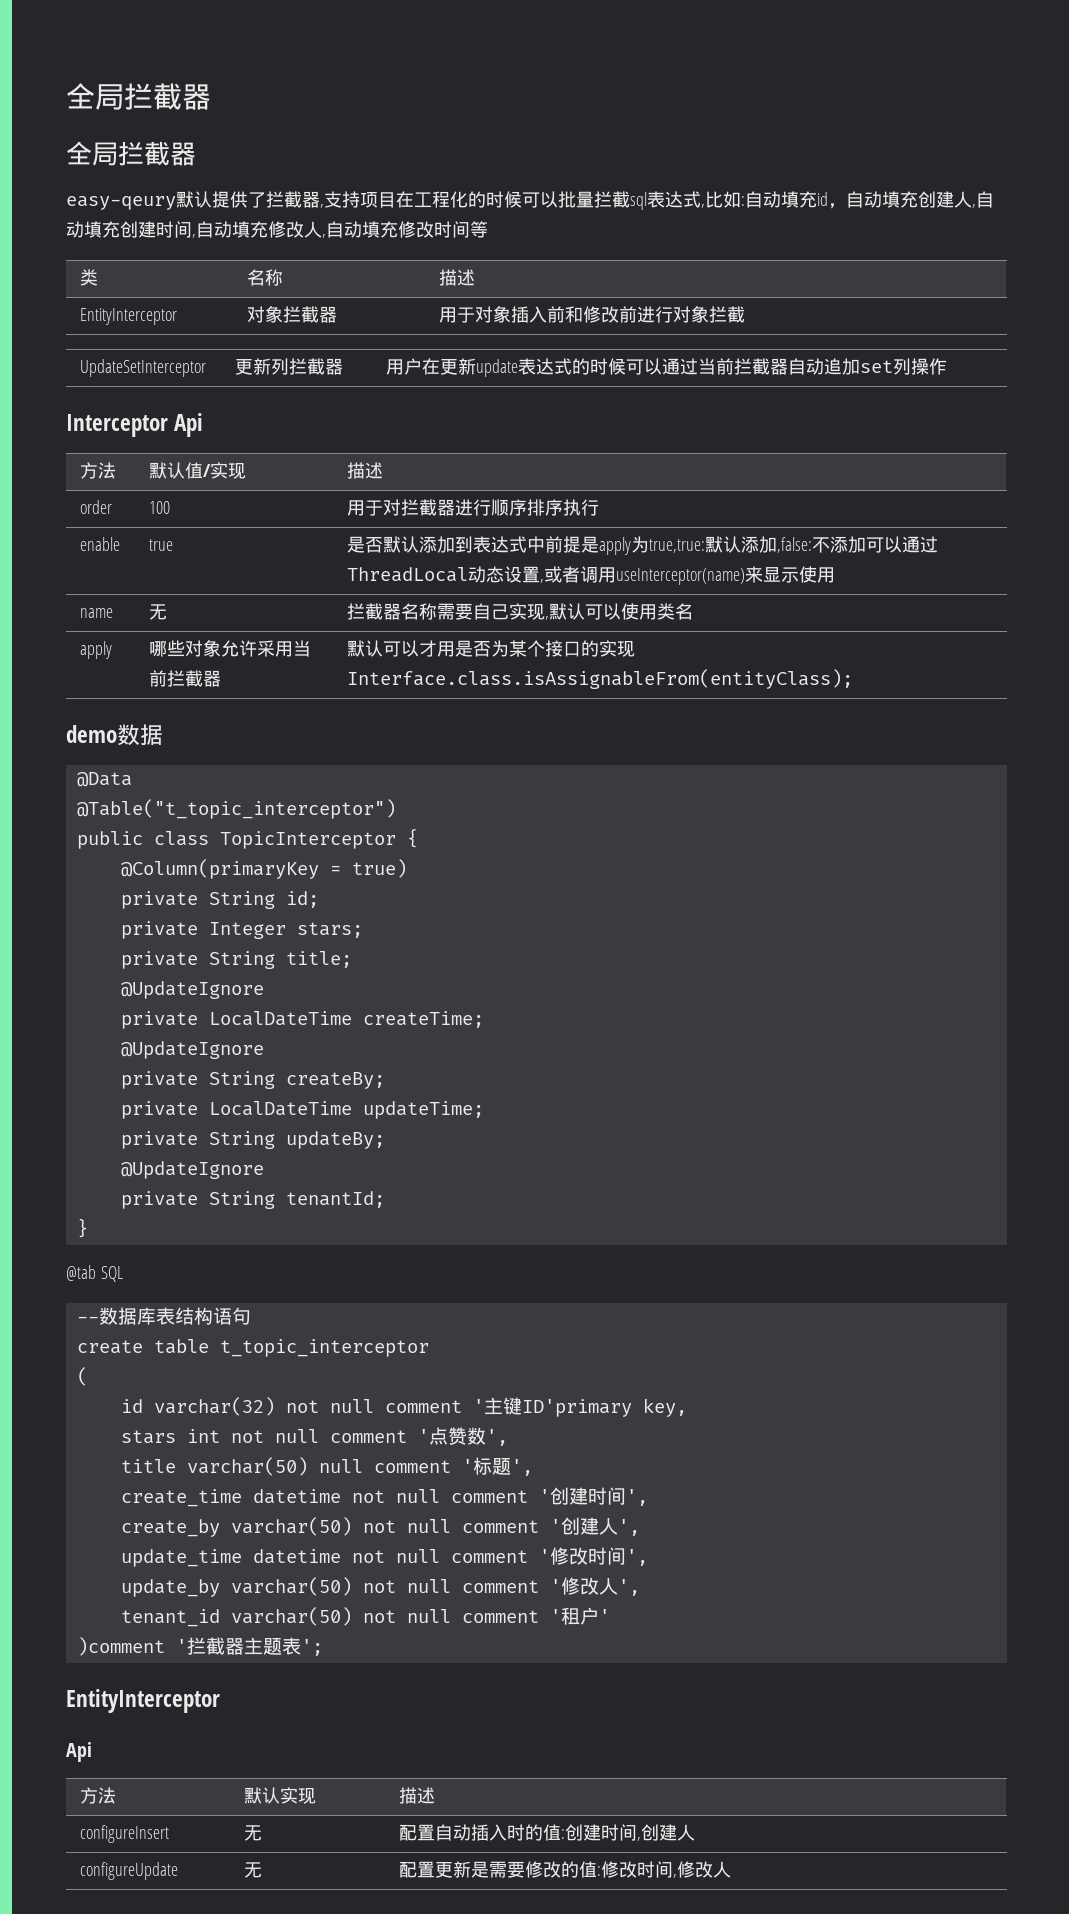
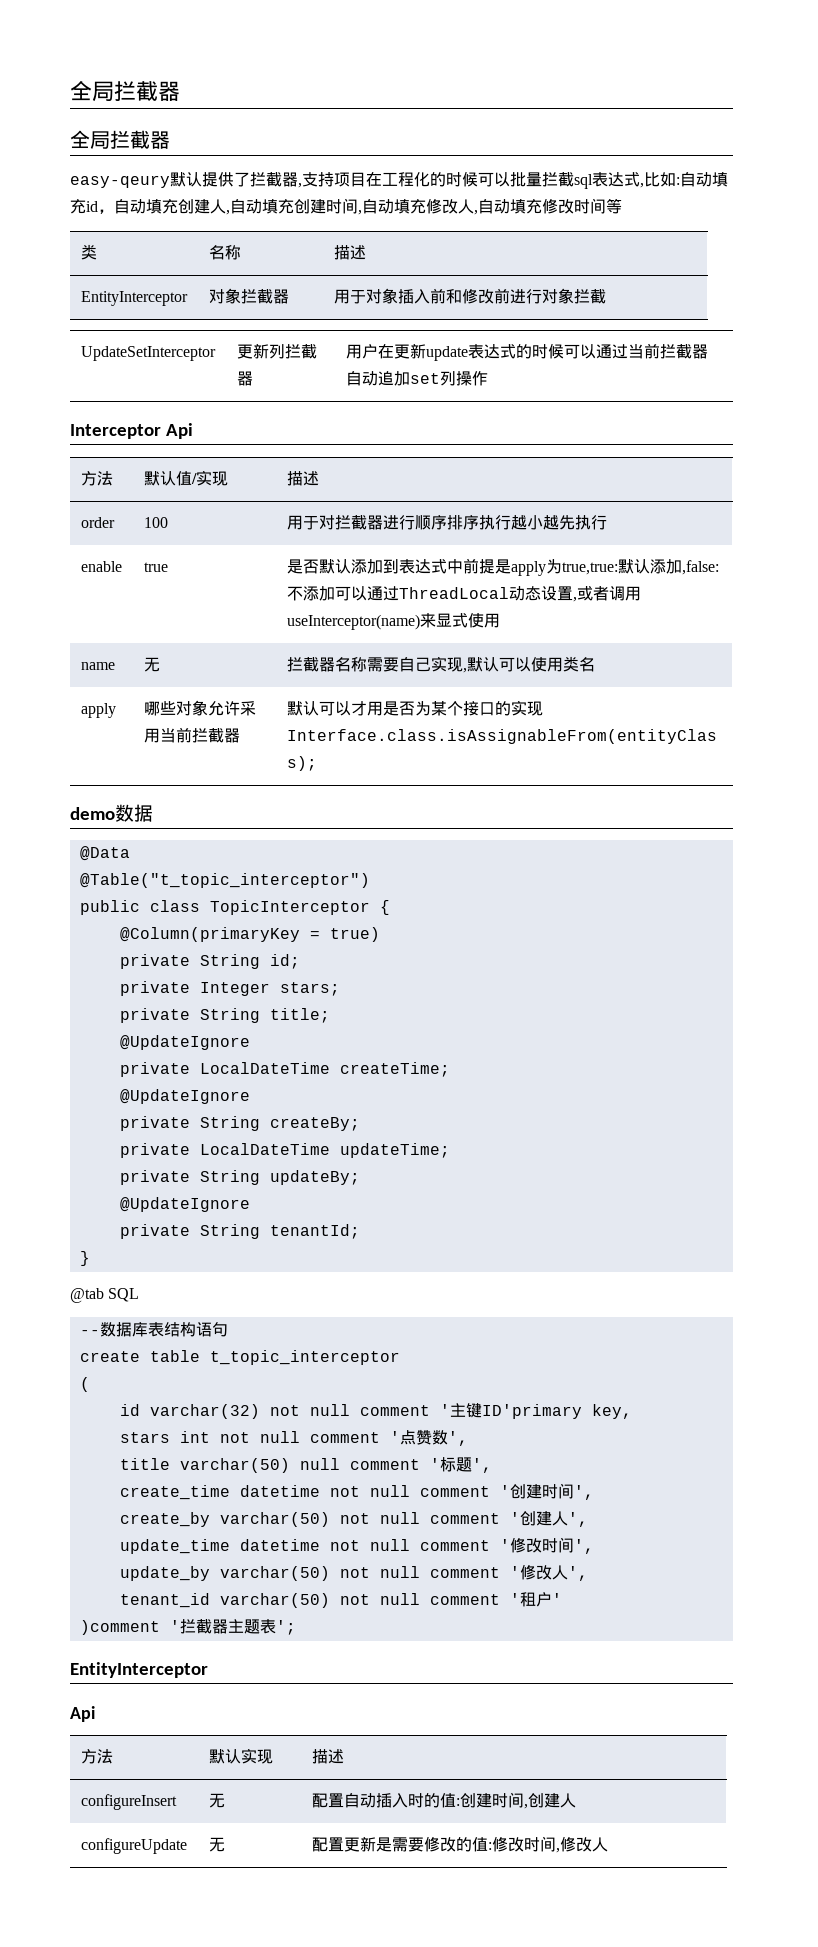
- order | 100 | 用于对拦截器进行顺序排序执行
+ order | 100 | 用于对拦截器进行顺序排序执行越小越先执行
- enable | true | 是否默认添加到表达式中前提是apply为true,true:默认添加,false:不添加可以通过ThreadLocal动态设置,或者调用useInterceptor(name)来显示使用
+ enable | true | 是否默认添加到表达式中前提是apply为true,true:默认添加,false:不添加可以通过ThreadLocal动态设置,或者调用useInterceptor(name)来显式使用

